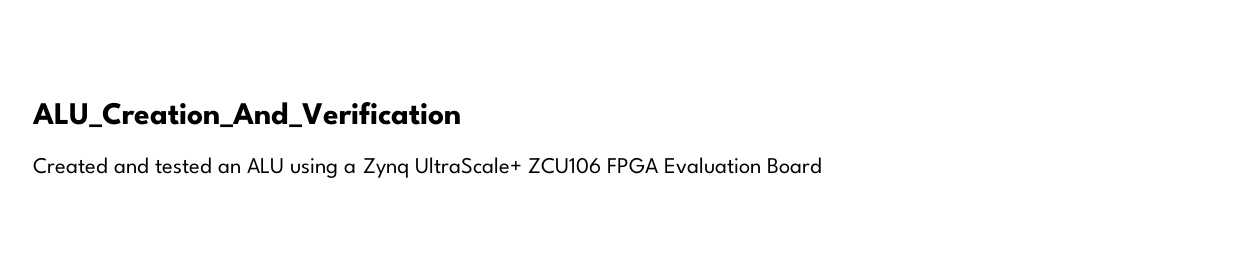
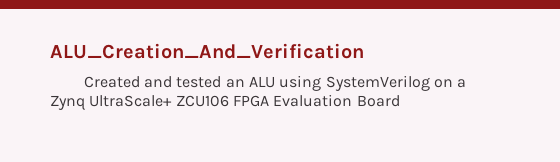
- Created and tested an ALU using a Zynq UltraScale+ ZCU106 FPGA Evaluation Board
+ Created and tested an ALU using SystemVerilog on a Zynq UltraScale+ ZCU106 FPGA Evaluation Board

